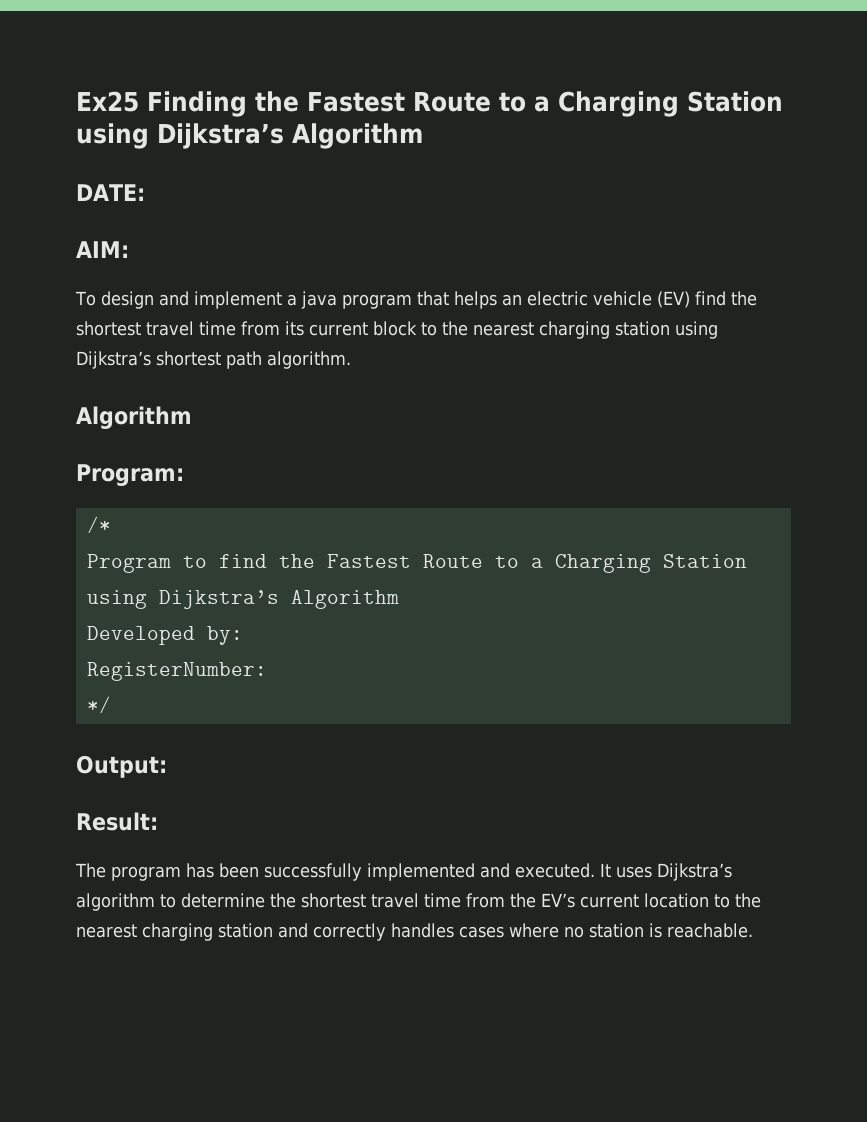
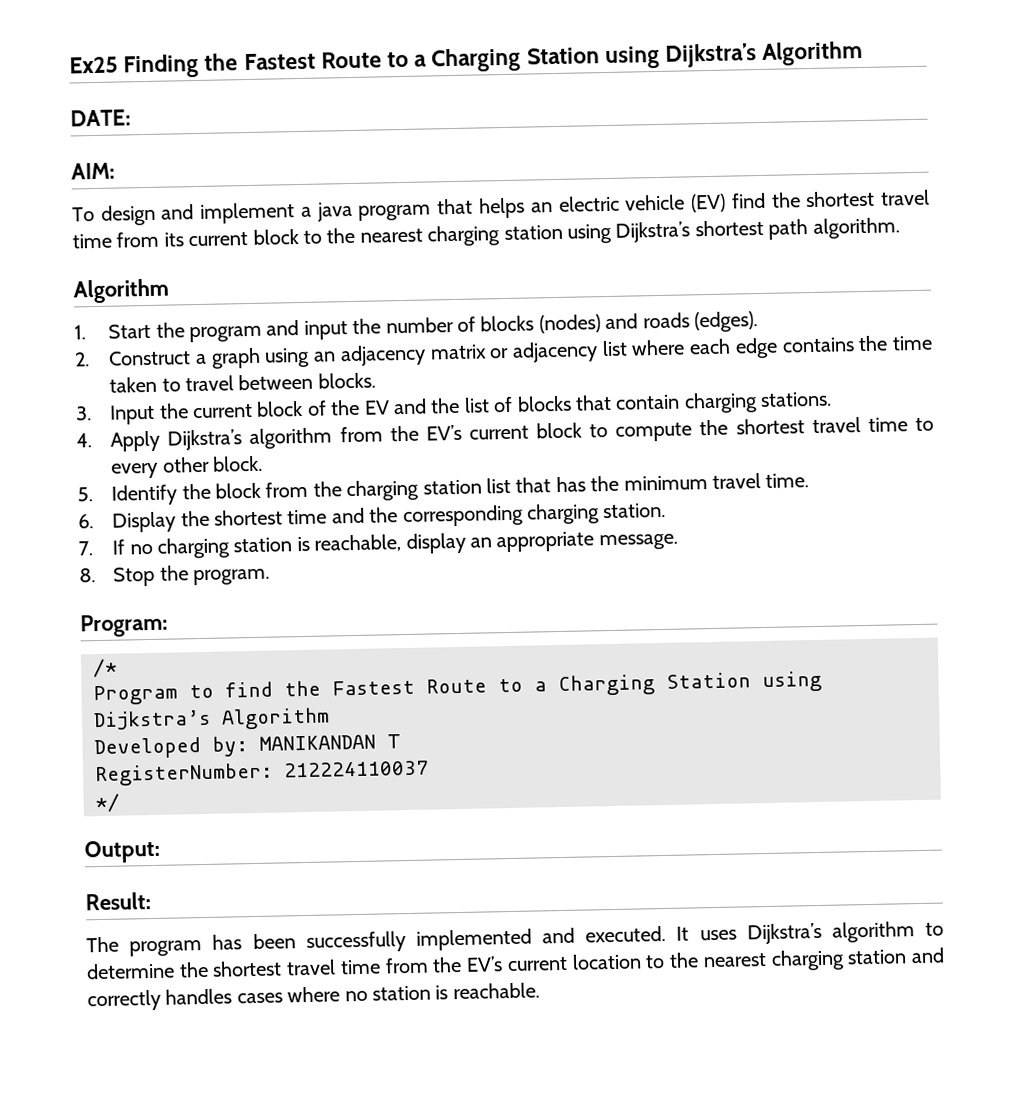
+ 1. Start the program and input the number of blocks (nodes) and roads (edges).
+ 2. Construct a graph using an adjacency matrix or adjacency list where each edge contains the time taken to travel between blocks.
+ 3. Input the current block of the EV and the list of blocks that contain charging stations.
+ 4. Apply Dijkstra’s algorithm from the EV’s current block to compute the shortest travel time to every other block.
+ 5. Identify the block from the charging station list that has the minimum travel time.
+ 6. Display the shortest time and the corresponding charging station.
+ 7. If no charging station is reachable, display an appropriate message.
+ 8. Stop the program.
- Developed by:
+ Developed by: MANIKANDAN T
- RegisterNumber:
+ RegisterNumber: 212224110037

